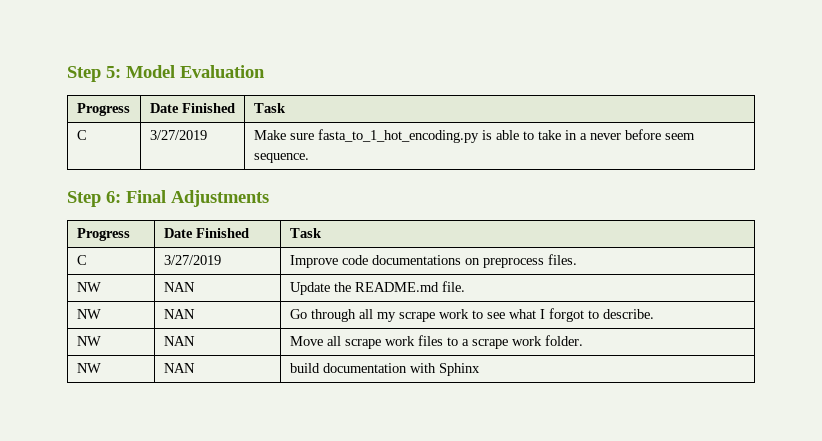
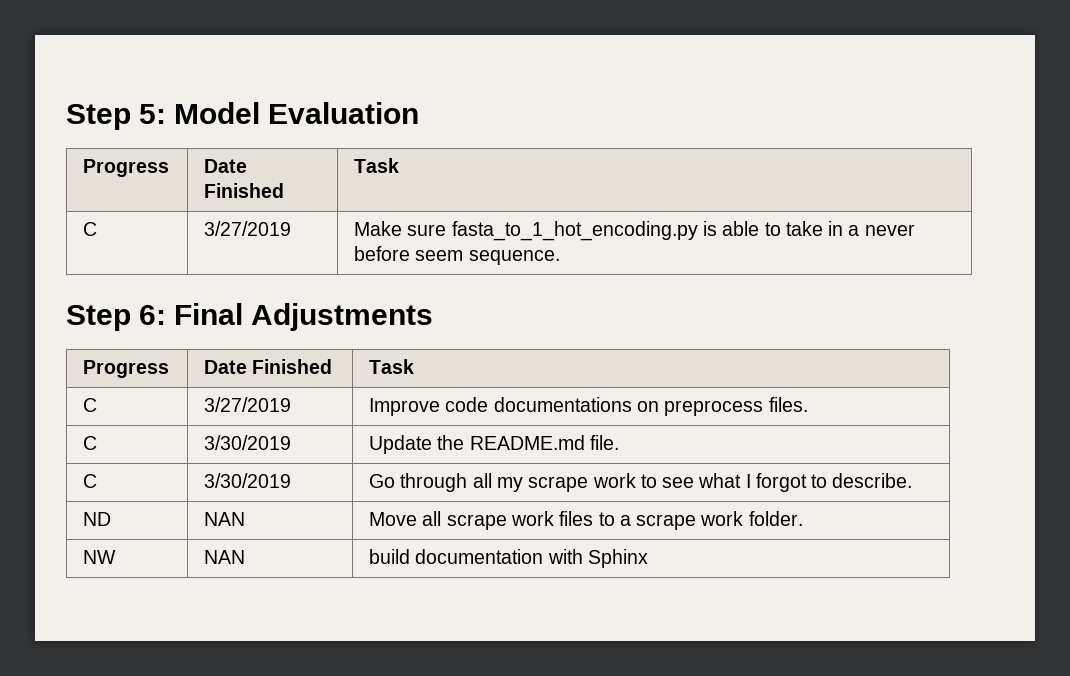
- NW | NAN | Update the README.md file.
+ C | 3/30/2019 | Update the README.md file.
- NW | NAN | Go through all my scrape work to see what I forgot to describe.
+ C | 3/30/2019 | Go through all my scrape work to see what I forgot to describe.
- NW | NAN | Move all scrape work files to a scrape work folder.
+ ND | NAN | Move all scrape work files to a scrape work folder.

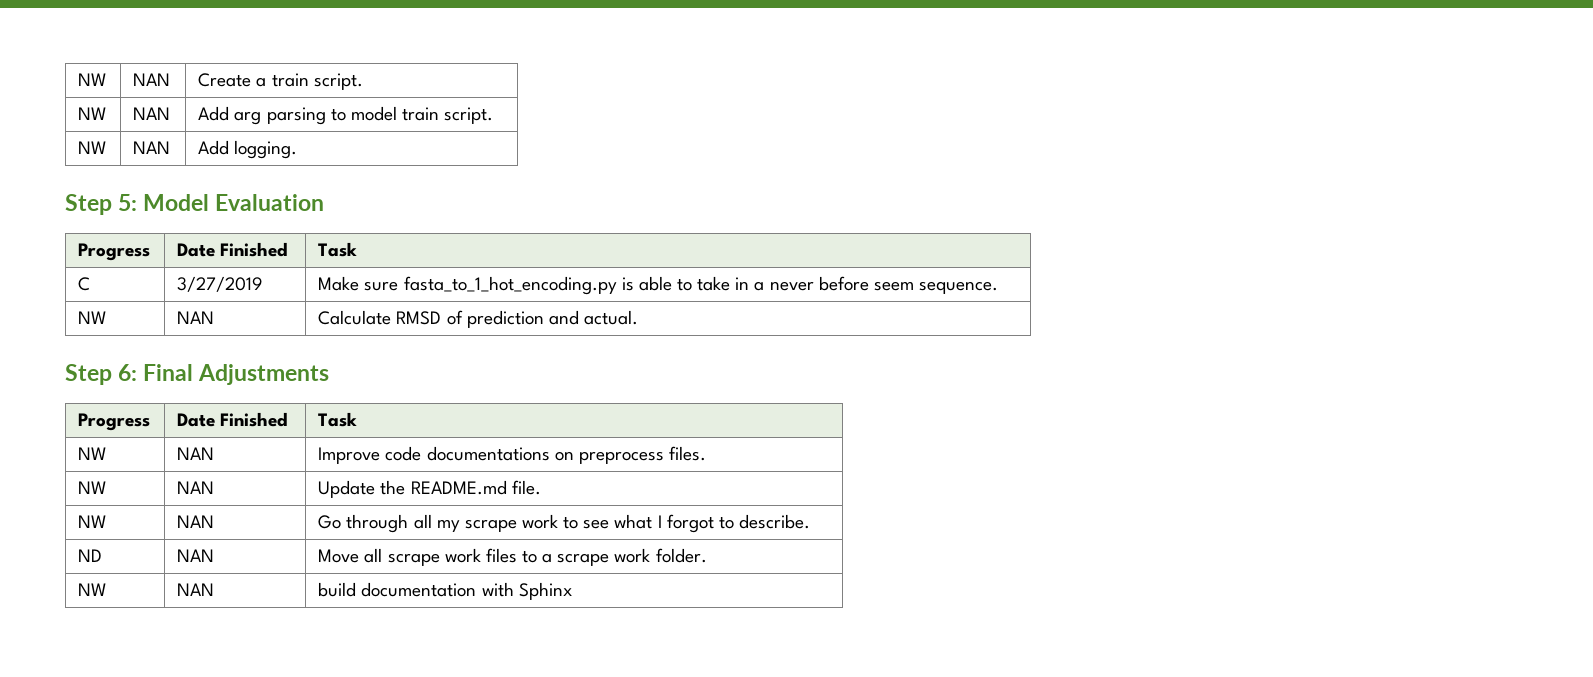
+ NW | NAN | Create a train script.
+ NW | NAN | Add arg parsing to model train script.
+ NW | NAN | Add logging.
+ NW | NAN | Calculate RMSD of prediction and actual.
- C | 3/27/2019 | Improve code documentations on preprocess files.
+ NW | NAN | Improve code documentations on preprocess files.
- C | 3/30/2019 | Update the README.md file.
+ NW | NAN | Update the README.md file.
- C | 3/30/2019 | Go through all my scrape work to see what I forgot to describe.
+ NW | NAN | Go through all my scrape work to see what I forgot to describe.

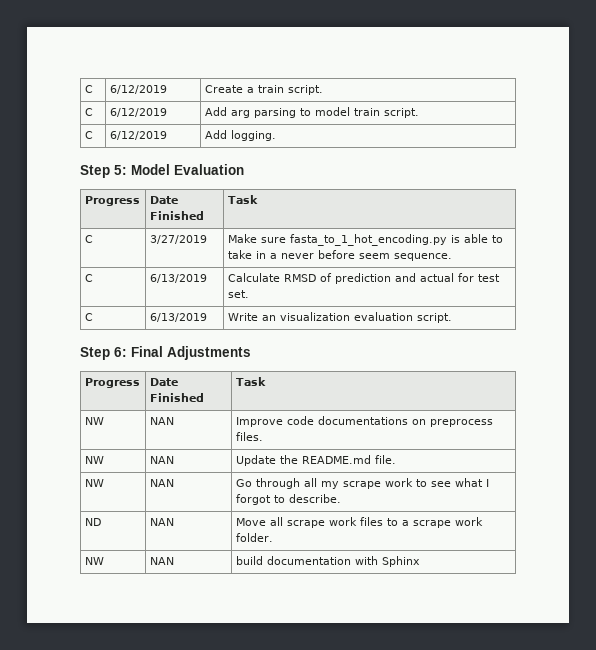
- NW | NAN | Create a train script.
+ C | 6/12/2019 | Create a train script.
- NW | NAN | Add arg parsing to model train script.
+ C | 6/12/2019 | Add arg parsing to model train script.
- NW | NAN | Add logging.
+ C | 6/12/2019 | Add logging.
- NW | NAN | Calculate RMSD of prediction and actual.
+ C | 6/13/2019 | Calculate RMSD of prediction and actual for test set.
+ C | 6/13/2019 | Write an visualization evaluation script.

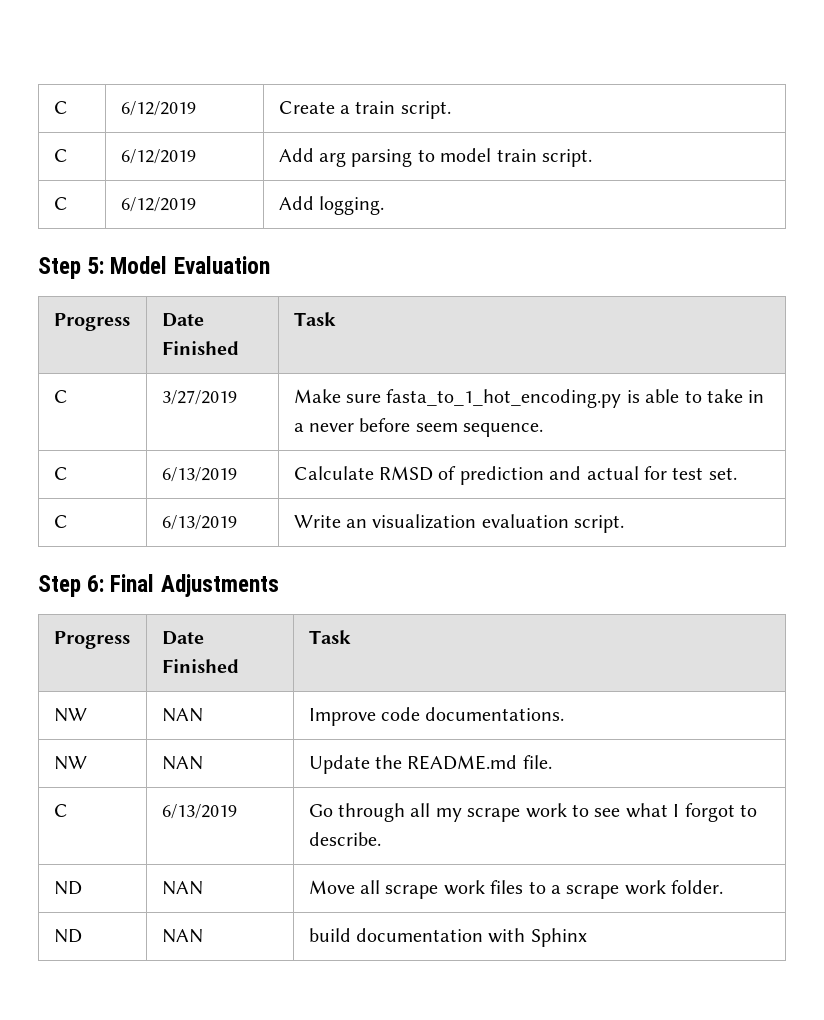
- NW | NAN | Improve code documentations on preprocess files.
+ NW | NAN | Improve code documentations.
- NW | NAN | Go through all my scrape work to see what I forgot to describe.
+ C | 6/13/2019 | Go through all my scrape work to see what I forgot to describe.
- NW | NAN | build documentation with Sphinx
+ ND | NAN | build documentation with Sphinx

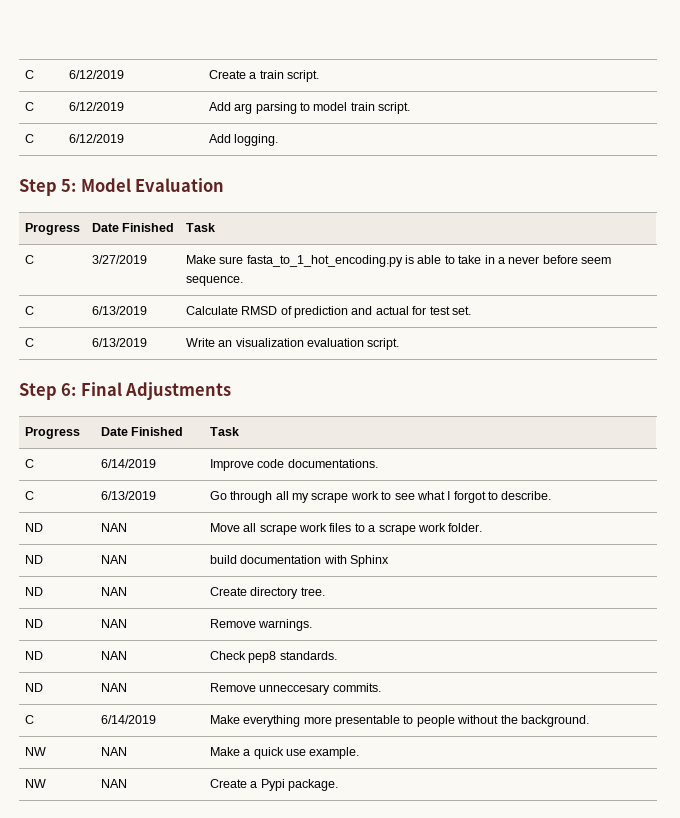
- NW | NAN | Improve code documentations.
+ C | 6/14/2019 | Improve code documentations.
- NW | NAN | Update the README.md file.
+ ND | NAN | Create directory tree.
+ ND | NAN | Remove warnings.
+ ND | NAN | Check pep8 standards.
+ ND | NAN | Remove unneccesary commits.
+ C | 6/14/2019 | Make everything more presentable to people without the background.
+ NW | NAN | Make a quick use example.
+ NW | NAN | Create a Pypi package.

